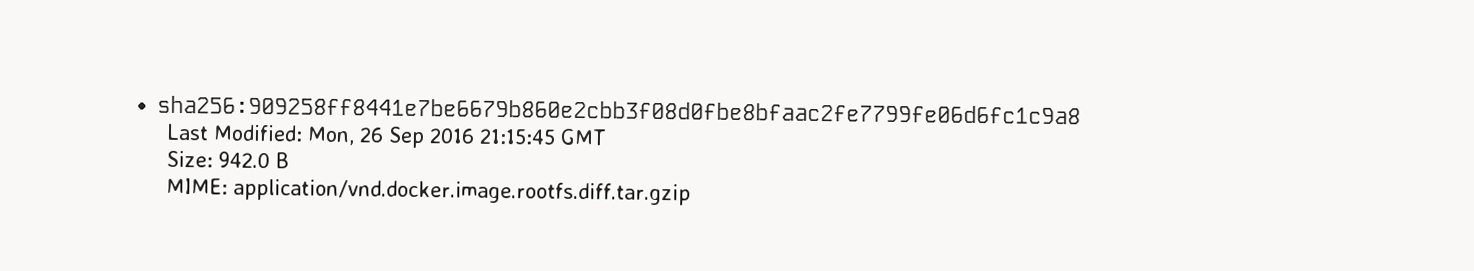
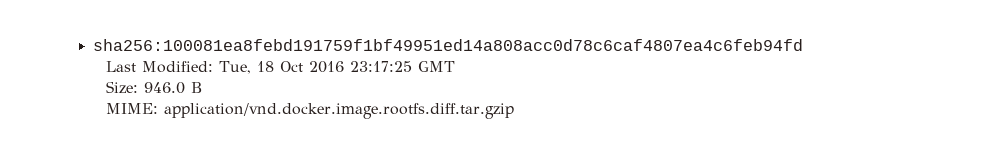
- sha256:909258ff8441e7be6679b860e2cbb3f08d0fbe8bfaac2fe7799fe06d6fc1c9a8
+ sha256:100081ea8febd191759f1bf49951ed14a808acc0d78c6caf4807ea4c6feb94fd
- Last Modified: Mon, 26 Sep 2016 21:15:45 GMT
+ Last Modified: Tue, 18 Oct 2016 23:17:25 GMT
- Size: 942.0 B
+ Size: 946.0 B

